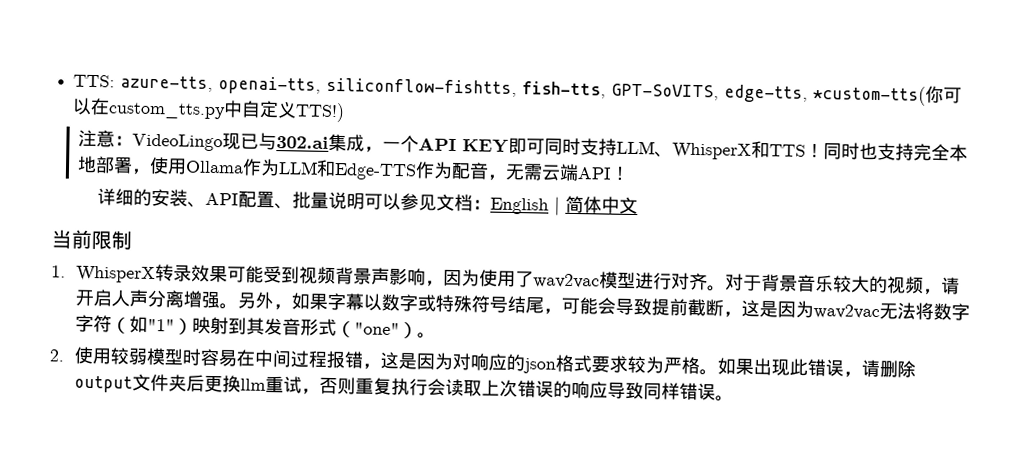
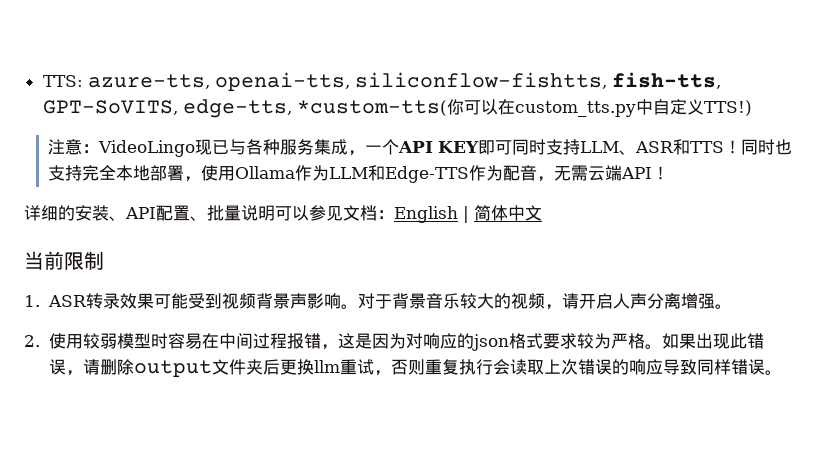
- 注意：VideoLingo现已与302.ai集成，一个API KEY即可同时支持LLM、WhisperX和TTS！
+ 注意：VideoLingo现已与各种服务集成，一个API KEY即可同时支持LLM、ASR和TTS！
- 1. WhisperX转录效果可能受到视频背景声影响，因为使用了wav2vac模型进行对齐。
+ 1. ASR转录效果可能受到视频背景声影响。
- 另外，如果字幕以数字或特殊符号结尾，可能会导致提前截断，这是因为wav2vac无法将数字字符（如"1"）映射到其发音形式（"one"）。

